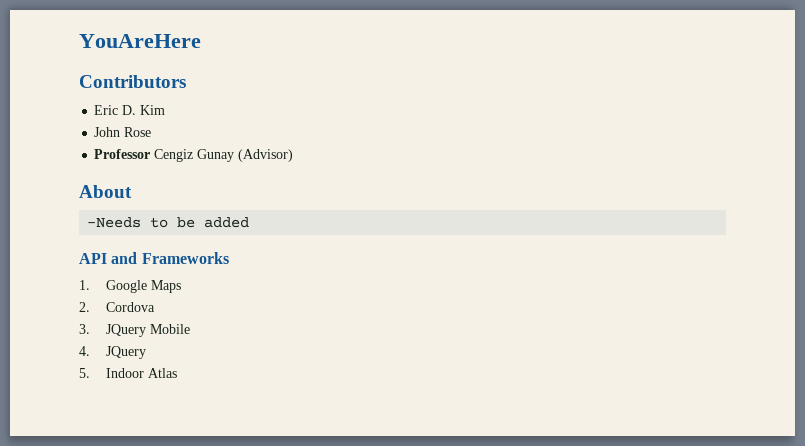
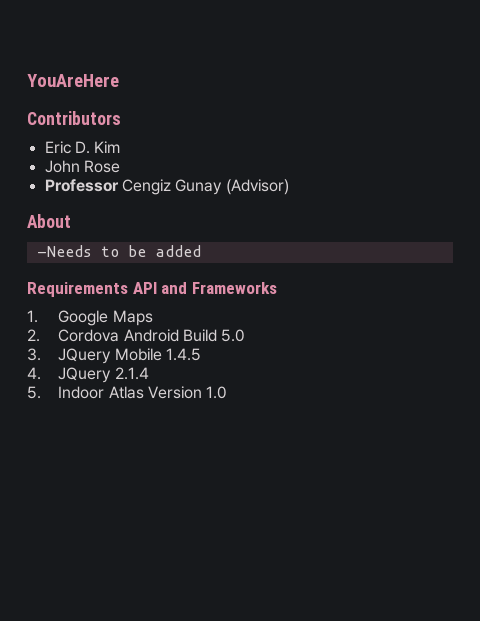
- API and Frameworks
+ Requirements API and Frameworks
- 2. Cordova
+ 2. Cordova Android Build 5.0
- 3. JQuery Mobile
+ 3. JQuery Mobile 1.4.5
- 4. JQuery
+ 4. JQuery 2.1.4
- 5. Indoor Atlas
+ 5. Indoor Atlas Version 1.0

